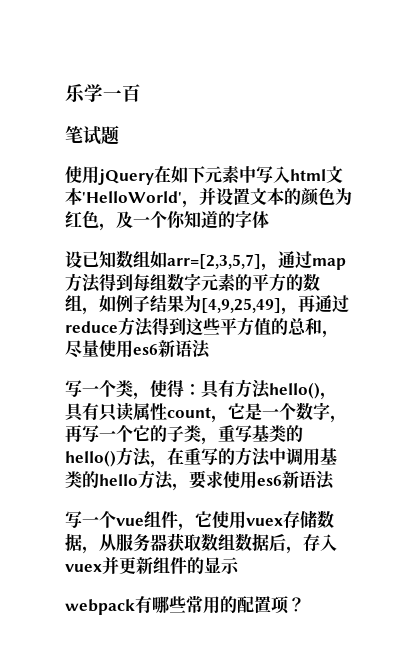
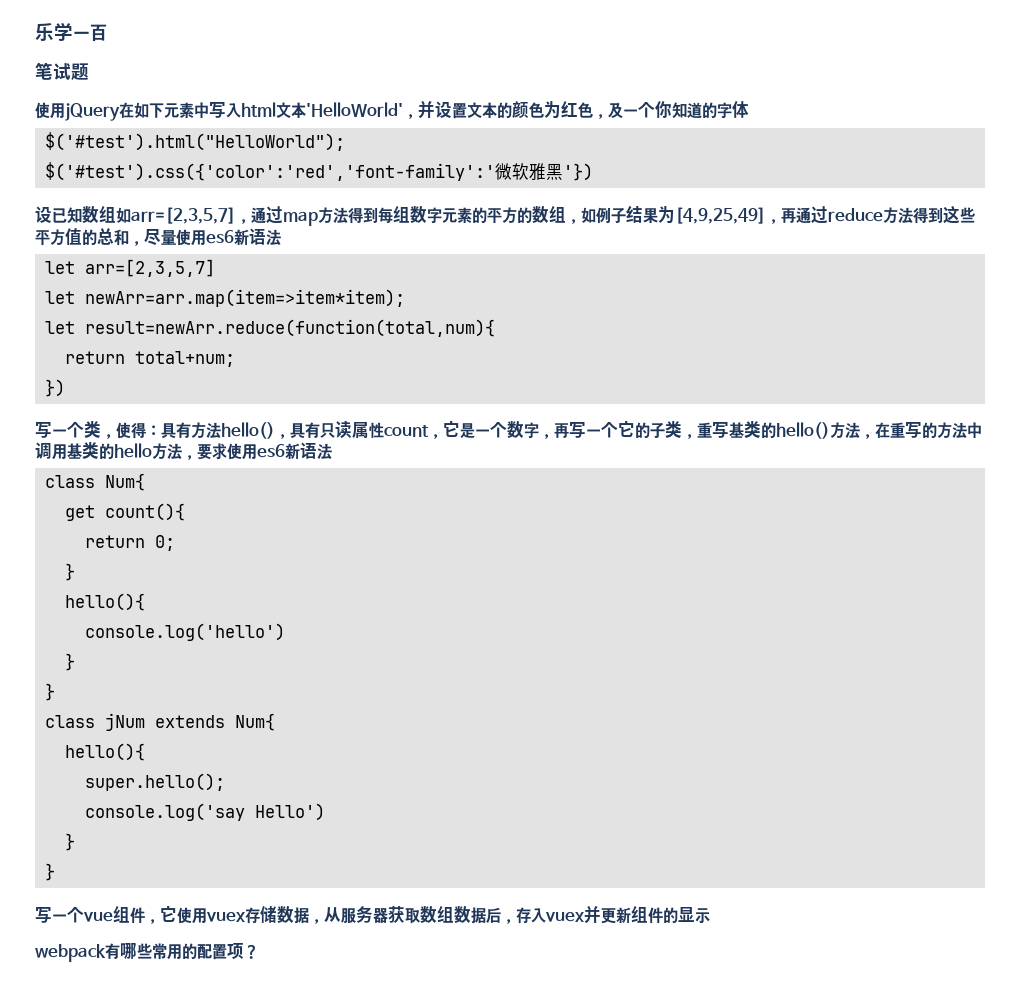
+ $('#test').html("HelloWorld");
+ $('#test').css({'color':'red','font-family':'微软雅黑'})
+ let arr=[2,3,5,7]
+ let newArr=arr.map(item=>item*item);
+ let result=newArr.reduce(function(total,num){
+ return total+num;
+ })
+ class Num{
+ get count(){
+ return 0;
+ }
+ hello(){
+ console.log('hello')
+ }
+ }
+ class jNum extends Num{
+ hello(){
+ super.hello();
+ console.log('say Hello')
+ }
+ }

